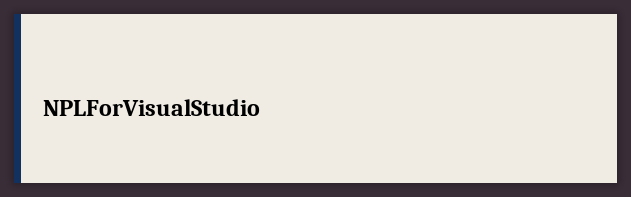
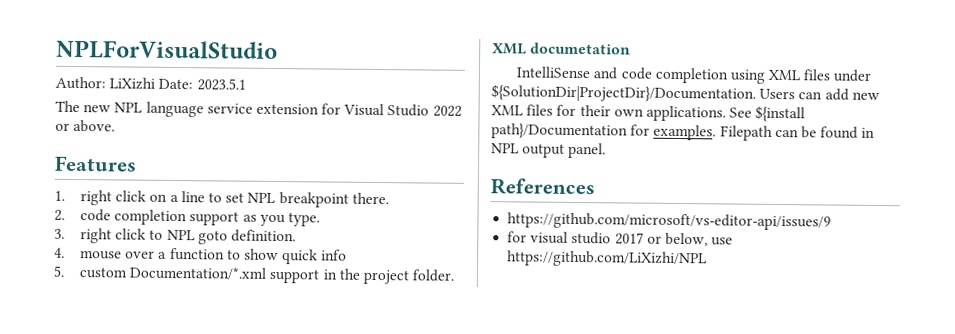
+ Author: LiXizhi Date: 2023.5.1
+ The new NPL language service extension for Visual Studio 2022 or above.
+ Features
+ 1. right click on a line to set NPL breakpoint there.
+ 2. code completion support as you type.
+ 3. right click to NPL goto definition.
+ 4. mouse over a function to show quick info
+ 5. custom Documentation/*.xml support in the project folder.
+ XML documetation
+ IntelliSense and code completion using XML files under ${SolutionDir|ProjectDir}/Documentation. Users can add new XML files for their own applications. See ${install path}/Documentation for examples. Filepath can be found in NPL output panel.
+ References
+ https://github.com/microsoft/vs-editor-api/issues/9
+ for visual studio 2017 or below, use https://github.com/LiXizhi/NPL

